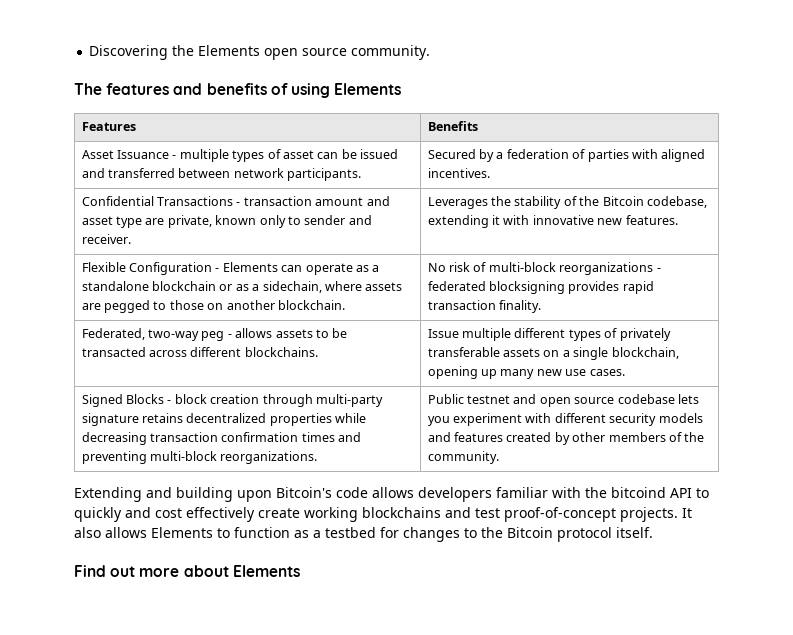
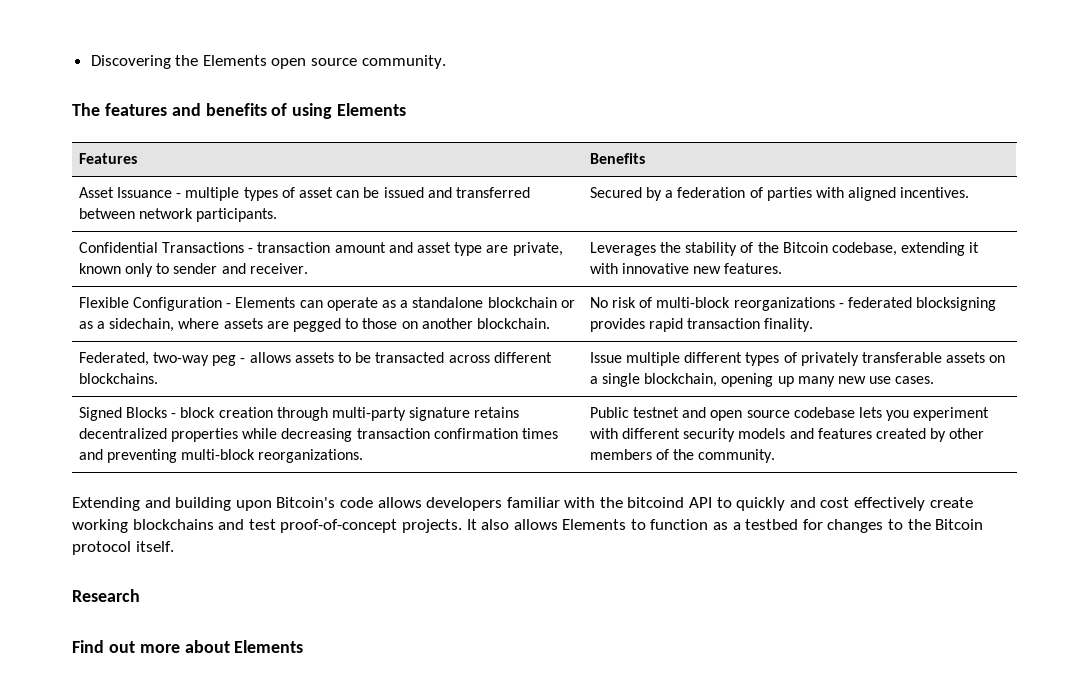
+ Research

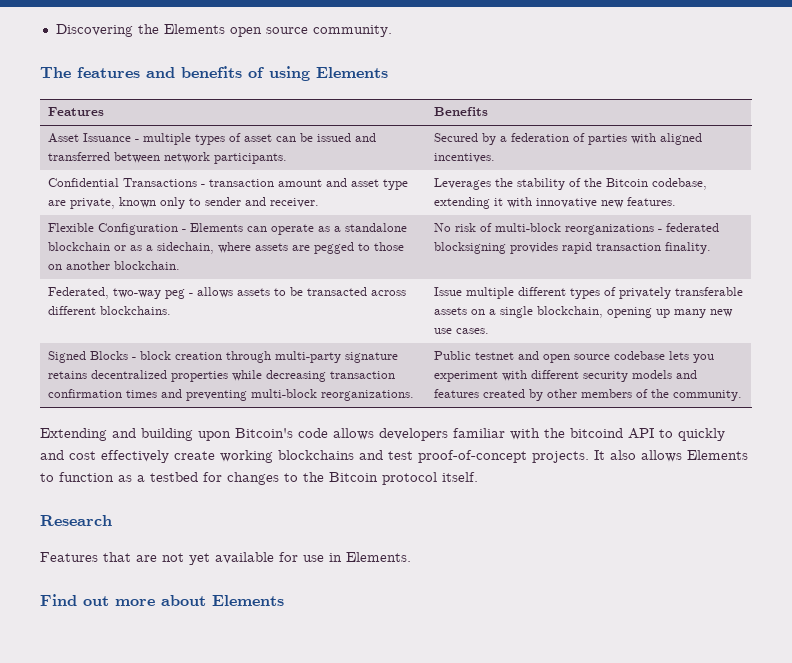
+ Features that are not yet available for use in Elements.

